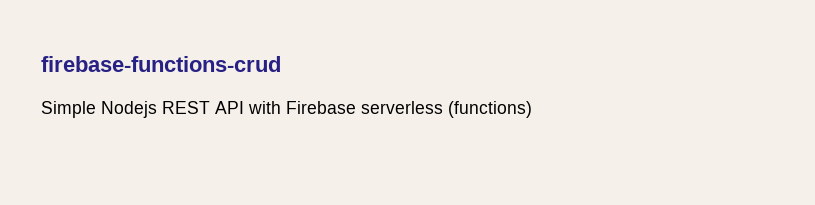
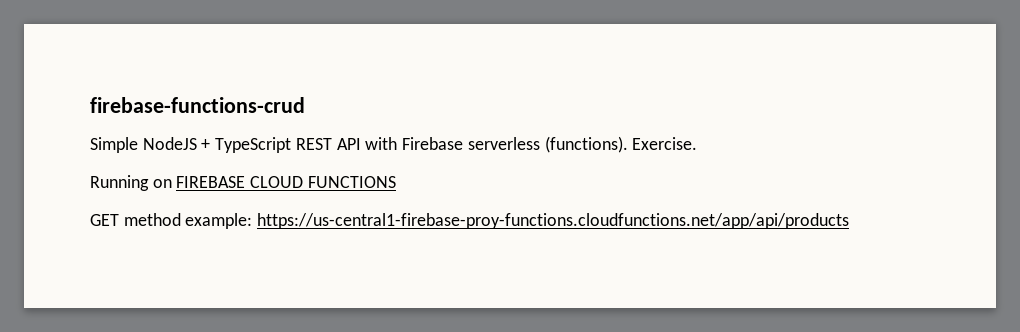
- Simple Nodejs REST API with Firebase serverless (functions)
+ Simple NodeJS + TypeScript REST API with Firebase serverless (functions). Exercise.
+ Running on FIREBASE CLOUD FUNCTIONS
+ GET method example: https://us-central1-firebase-proy-functions.cloudfunctions.net/app/api/products

